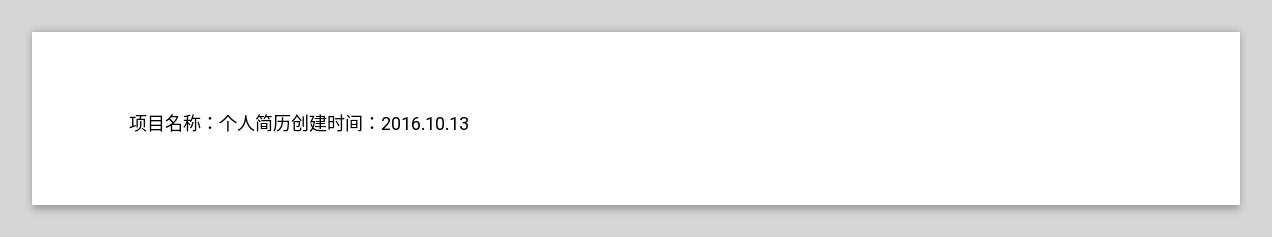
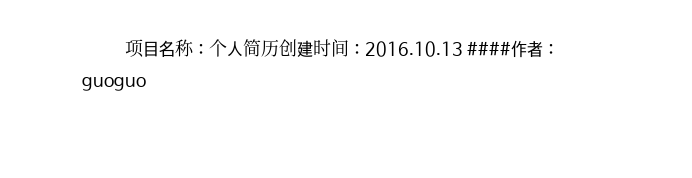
- 项目名称：个人简历创建时间：2016.10.13
+ 项目名称：个人简历创建时间：2016.10.13 ####作者：guoguo

